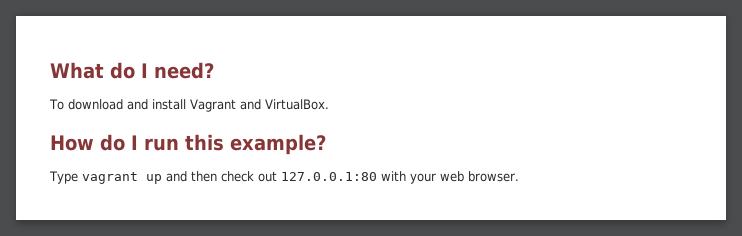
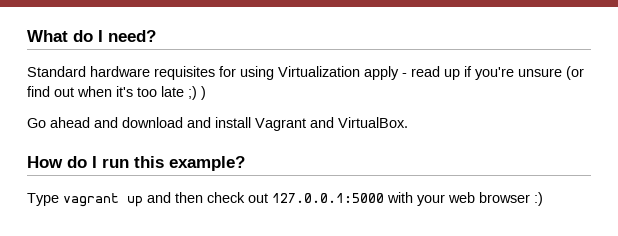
- To download and install Vagrant and VirtualBox.
+ Standard hardware requisites for using Virtualization apply - read up if you're unsure (or find out when it's too late ;) )
+ Go ahead and download and install Vagrant and VirtualBox.
- Type vagrant up and then check out 127.0.0.1:80 with your web browser.
+ Type vagrant up and then check out 127.0.0.1:5000 with your web browser :)

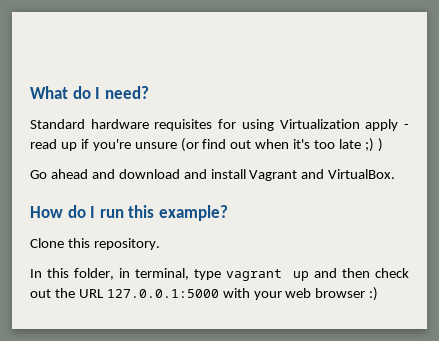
- Type vagrant up and then check out 127.0.0.1:5000 with your web browser :)
+ Clone this repository.
+ In this folder, in terminal, type vagrant up and then check out the URL 127.0.0.1:5000 with your web browser :)

